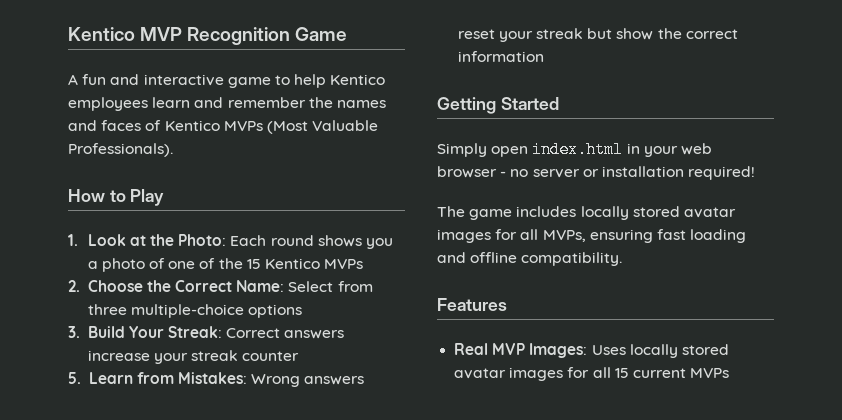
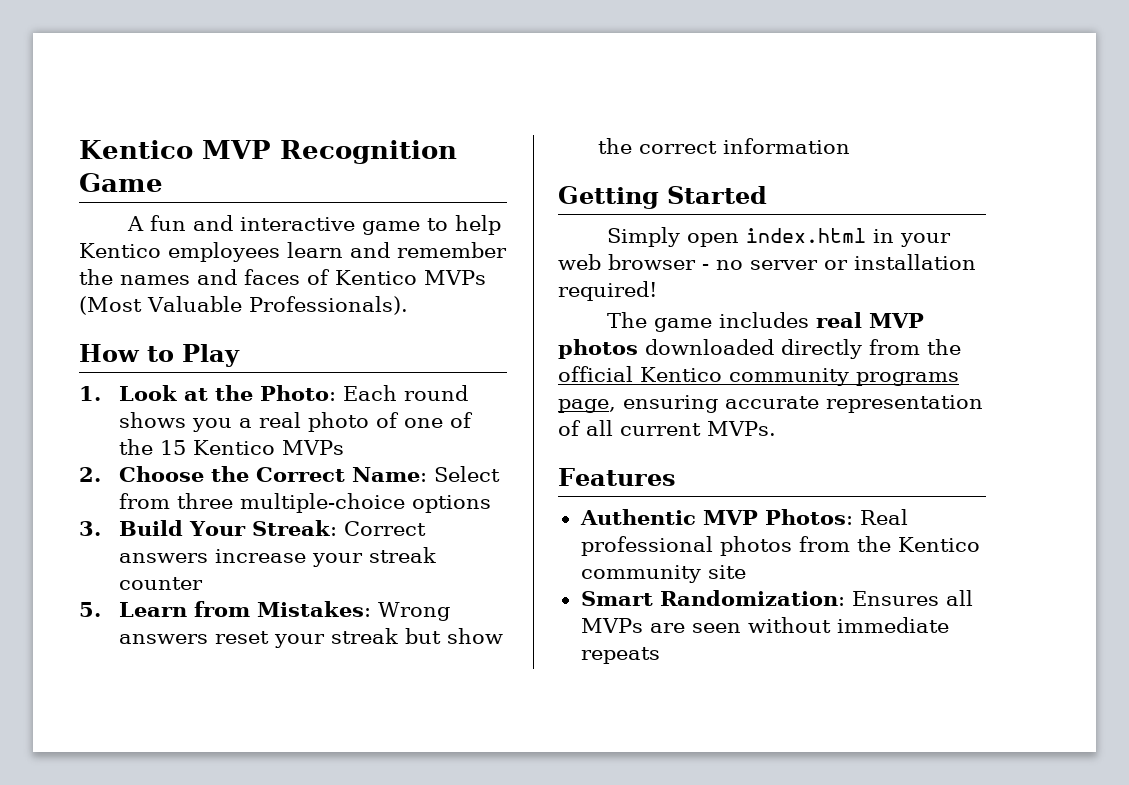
- 1. Look at the Photo: Each round shows you a photo of one of the 15 Kentico MVPs
+ 1. Look at the Photo: Each round shows you a real photo of one of the 15 Kentico MVPs
- The game includes locally stored avatar images for all MVPs, ensuring fast loading and offline compatibility.
+ The game includes real MVP photos downloaded directly from the official Kentico community programs page, ensuring accurate representation of all current MVPs.
  Features
- Real MVP Images: Uses locally stored avatar images for all 15 current MVPs
+ Authentic MVP Photos: Real professional photos from the Kentico community site
+ Smart Randomization: Ensures all MVPs are seen without immediate repeats

